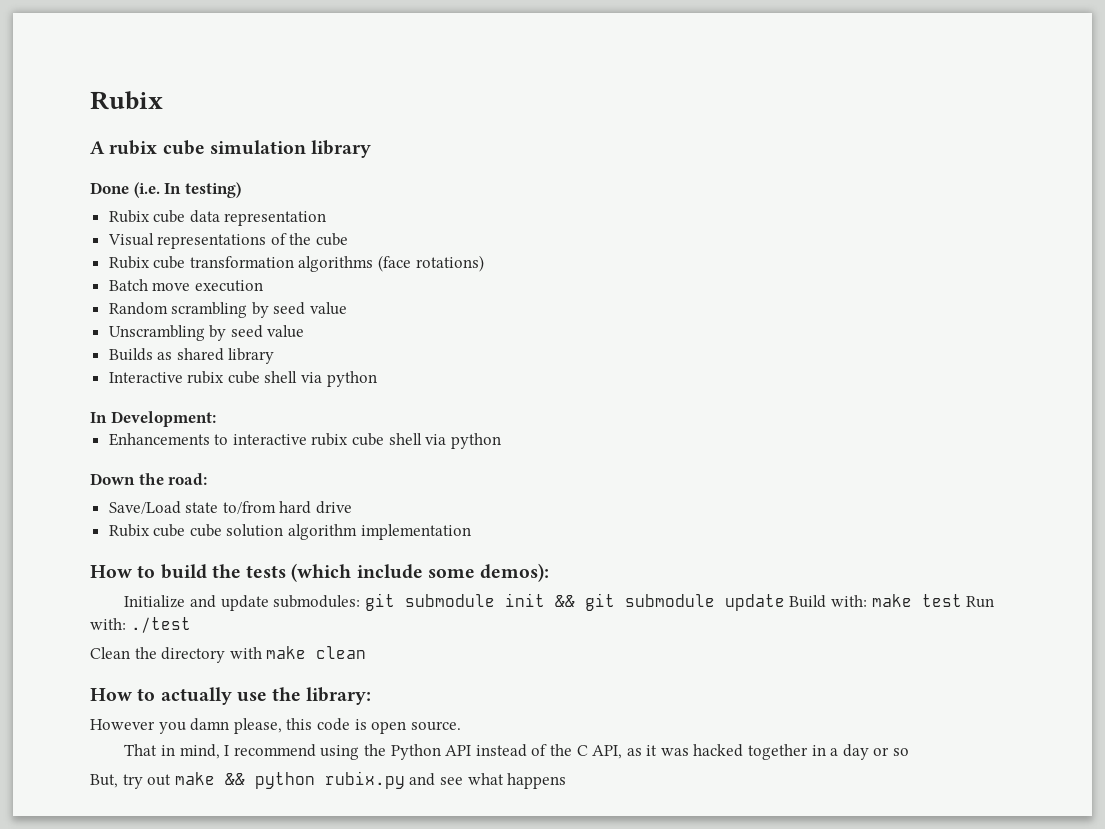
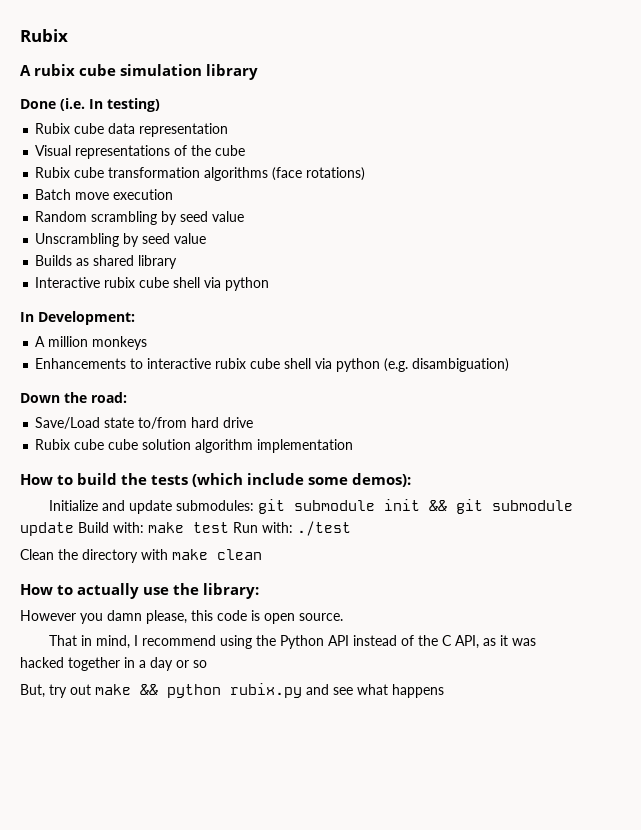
+ A million monkeys
- Enhancements to interactive rubix cube shell via python
+ Enhancements to interactive rubix cube shell via python (e.g. disambiguation)

